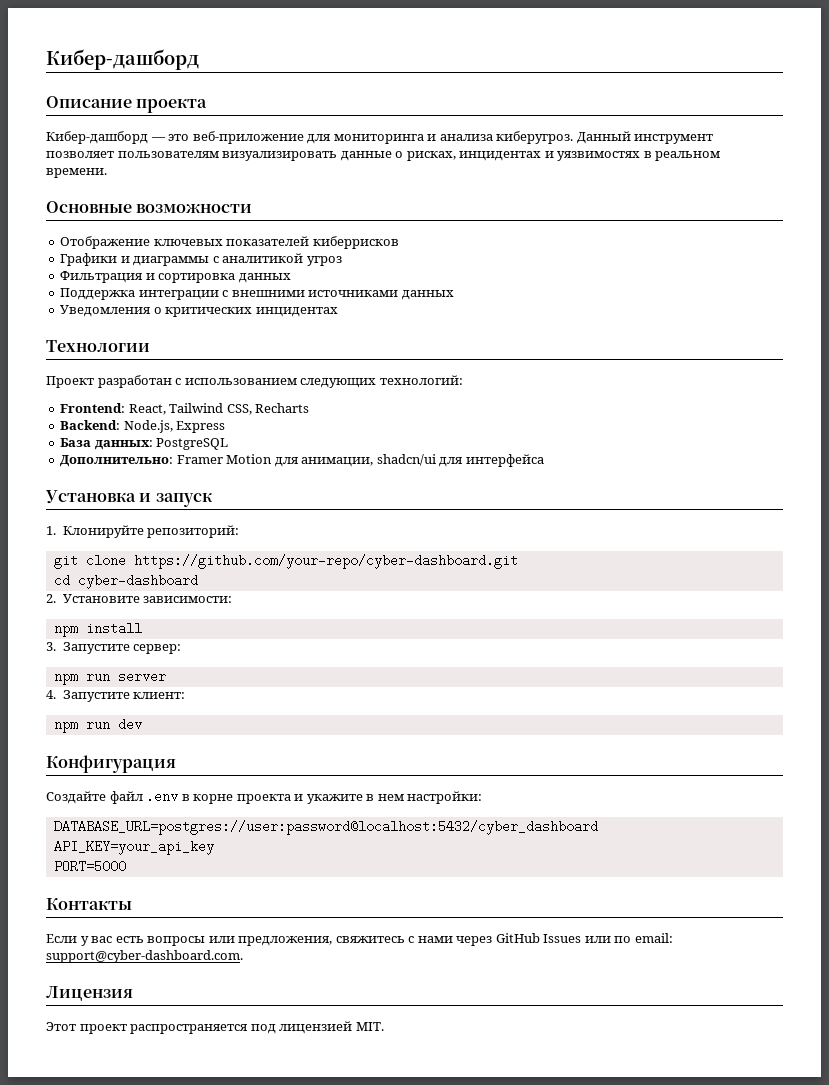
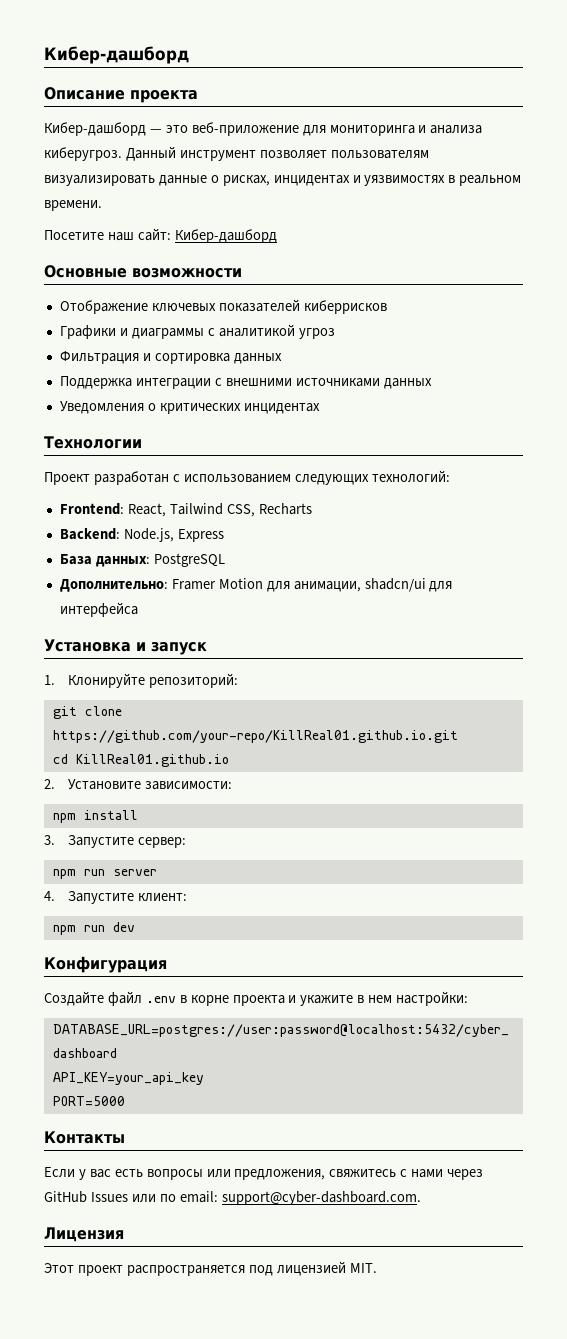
+ Посетите наш сайт: Кибер-дашборд
- git clone https://github.com/your-repo/cyber-dashboard.git
+ git clone https://github.com/your-repo/KillReal01.github.io.git
- cd cyber-dashboard
+ cd KillReal01.github.io

